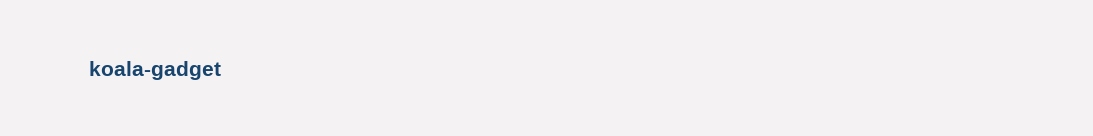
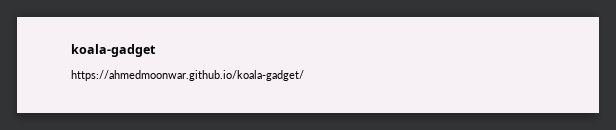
+ https://ahmedmoonwar.github.io/koala-gadget/

